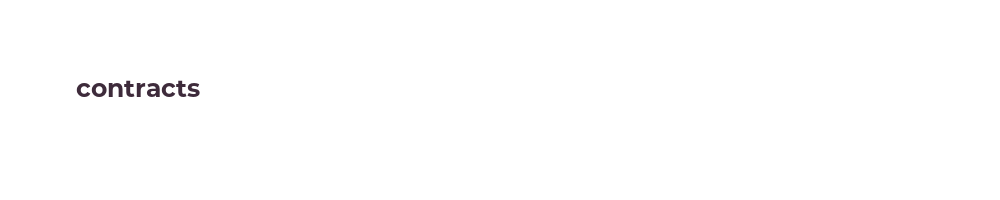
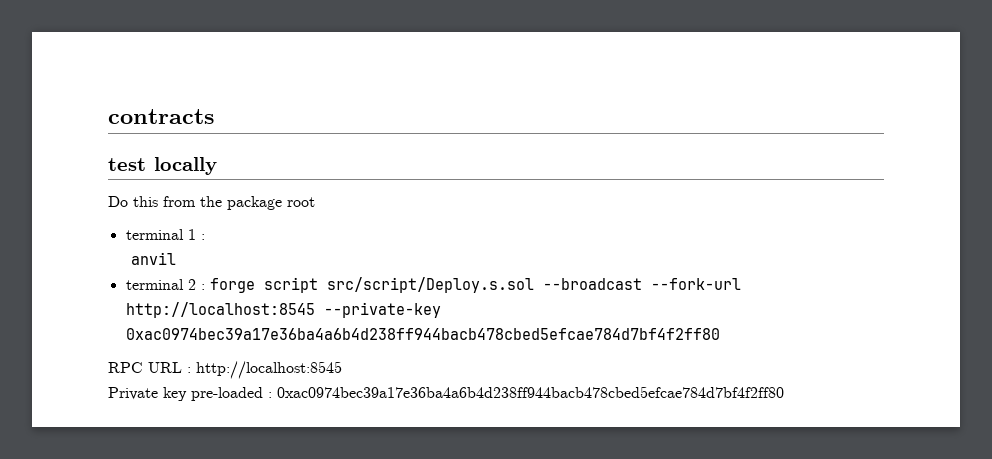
+ test locally
+ Do this from the package root
+ terminal 1 :
+ anvil
+ terminal 2 : forge script src/script/Deploy.s.sol --broadcast --fork-url http://localhost:8545 --private-key 0xac0974bec39a17e36ba4a6b4d238ff944bacb478cbed5efcae784d7bf4f2ff80
+ RPC URL : http://localhost:8545
+ Private key pre-loaded : 0xac0974bec39a17e36ba4a6b4d238ff944bacb478cbed5efcae784d7bf4f2ff80

